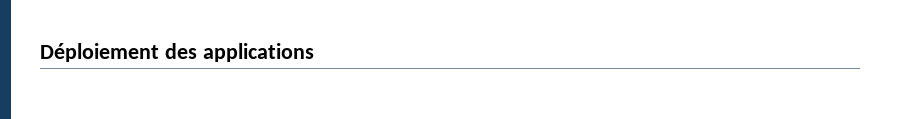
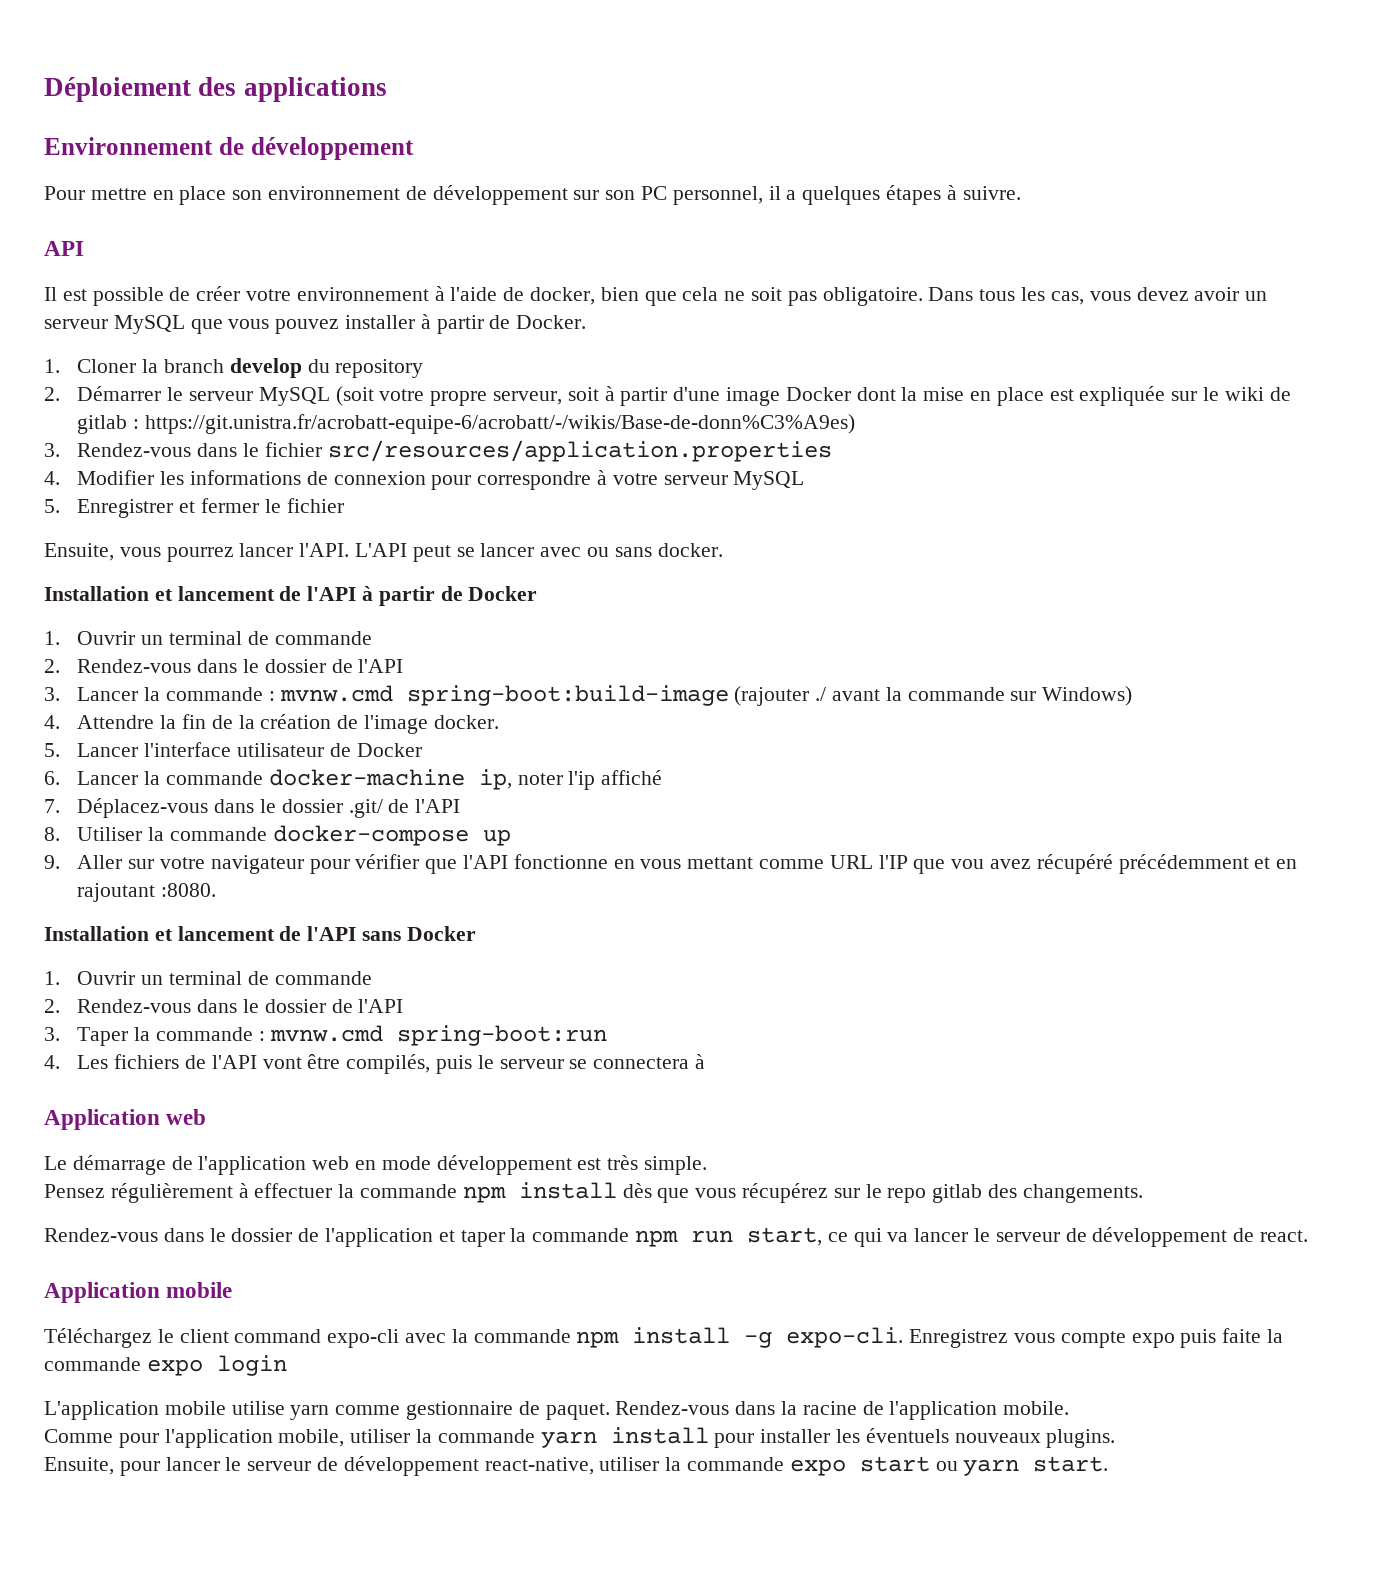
+ Environnement de développement
+ Pour mettre en place son environnement de développement sur son PC personnel, il a quelques étapes à suivre.
+ API
+ Il est possible de créer votre environnement à l'aide de docker, bien que cela ne soit pas obligatoire. Dans tous les cas, vous devez avoir un serveur MySQL que vous pouvez installer à partir de Docker.
+ 1. Cloner la branch develop du repository
+ 2. Démarrer le serveur MySQL (soit votre propre serveur, soit à partir d'une image Docker dont la mise en place est expliquée sur le wiki de gitlab : https://git.unistra.fr/acrobatt-equipe-6/acrobatt/-/wikis/Base-de-donn%C3%A9es)
+ 3. Rendez-vous dans le fichier src/resources/application.properties
+ 4. Modifier les informations de connexion pour correspondre à votre serveur MySQL
+ 5. Enregistrer et fermer le fichier
+ Ensuite, vous pourrez lancer l'API. L'API peut se lancer avec ou sans docker.
+ Installation et lancement de l'API à partir de Docker
+ 1. Ouvrir un terminal de commande
+ 2. Rendez-vous dans le dossier de l'API
+ 3. Lancer la commande : mvnw.cmd spring-boot:build-image (rajouter ./ avant la commande sur Windows)
+ 4. Attendre la fin de la création de l'image docker.
+ 5. Lancer l'interface utilisateur de Docker
+ 6. Lancer la commande docker-machine ip, noter l'ip affiché
+ 7. Déplacez-vous dans le dossier .git/ de l'API
+ 8. Utiliser la commande docker-compose up
+ 9. Aller sur votre navigateur pour vérifier que l'API fonctionne en vous mettant comme URL l'IP que vou avez récupéré précédemment et en rajoutant :8080.
+ Installation et lancement de l'API sans Docker
+ 1. Ouvrir un terminal de commande
+ 2. Rendez-vous dans le dossier de l'API
+ 3. Taper la commande : mvnw.cmd spring-boot:run
+ 4. Les fichiers de l'API vont être compilés, puis le serveur se connectera à
+ Application web
+ Le démarrage de l'application web en mode développement est très simple.
+ Pensez régulièrement à effectuer la commande npm install dès que vous récupérez sur le repo gitlab des changements.
+ Rendez-vous dans le dossier de l'application et taper la commande npm run start, ce qui va lancer le serveur de développement de react.
+ Application mobile
+ Téléchargez le client command expo-cli avec la commande npm install -g expo-cli. Enregistrez vous compte expo puis faite la commande expo login
+ L'application mobile utilise yarn comme gestionnaire de paquet. Rendez-vous dans la racine de l'application mobile.
+ Comme pour l'application mobile, utiliser la commande yarn install pour installer les éventuels nouveaux plugins.
+ Ensuite, pour lancer le serveur de développement react-native, utiliser la commande expo start ou yarn start.

